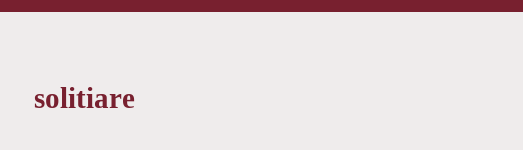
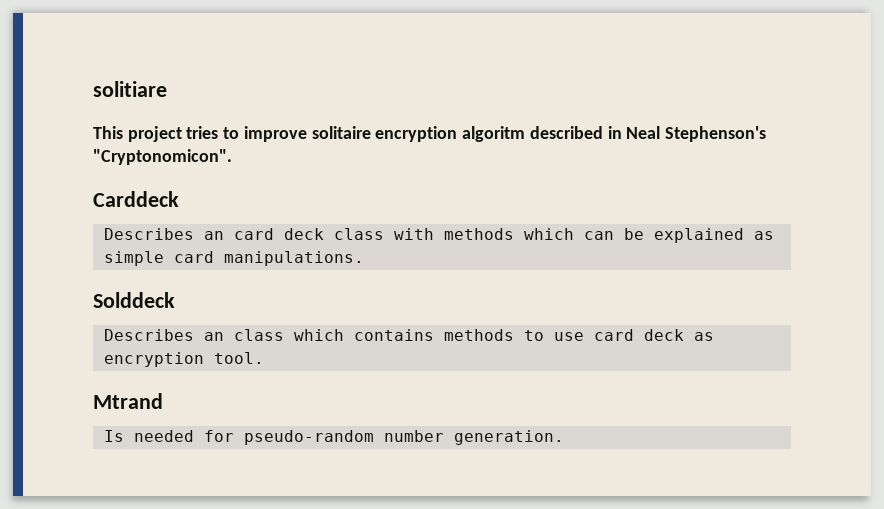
+ This project tries to improve solitaire encryption algoritm described in Neal Stephenson's "Cryptonomicon".
+ Carddeck
+ Describes an card deck class with methods which can be explained as simple card manipulations.
+ Solddeck
+ Describes an class which contains methods to use card deck as encryption tool.
+ Mtrand
+ Is needed for pseudo-random number generation.

